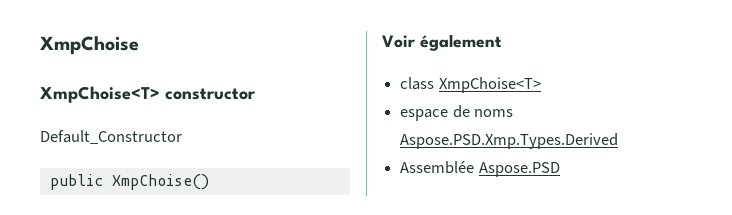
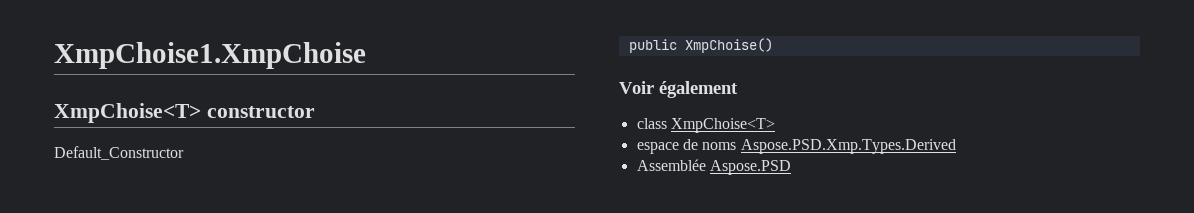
- XmpChoise
+ XmpChoise1.XmpChoise

